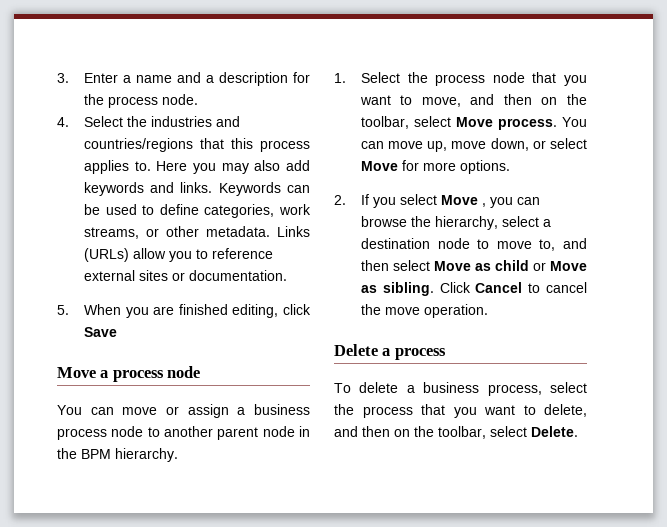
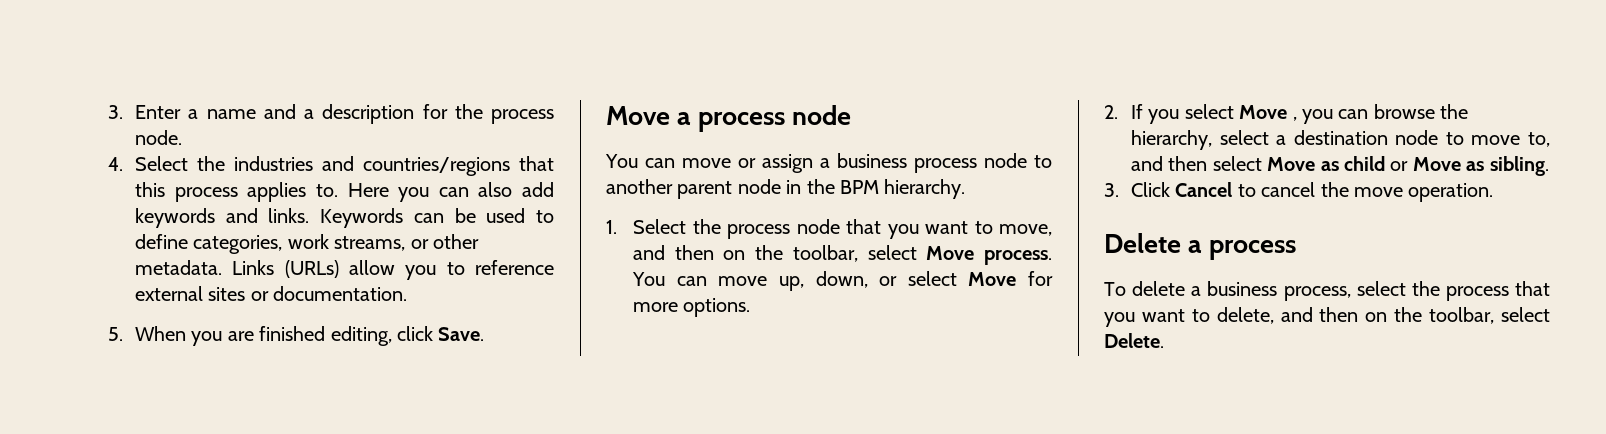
- Here you may also add keywords and links.
+ Here you can also add keywords and links.
- 5. When you are finished editing, click Save
+ 5. When you are finished editing, click Save.
- You can move up, move down, or select Move for more options.
+ You can move up, down, or select Move for more options.
- 2. If you select Move , you can browse the hierarchy, select a destination node to move to, and then select Move as child or Move as sibling. Click Cancel to cancel the move operation.
+ 2. If you select Move , you can browse the hierarchy, select a destination node to move to, and then select Move as child or Move as sibling.
+ 3. Click Cancel to cancel the move operation.

